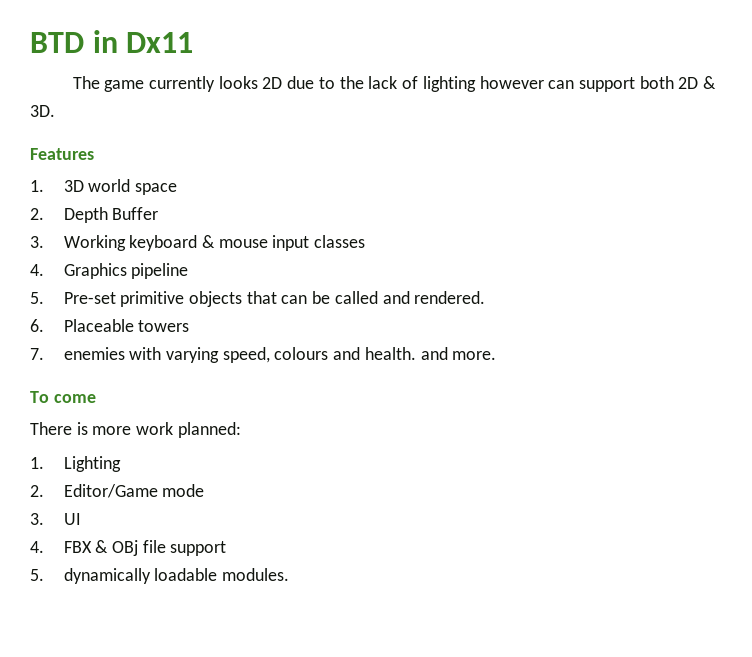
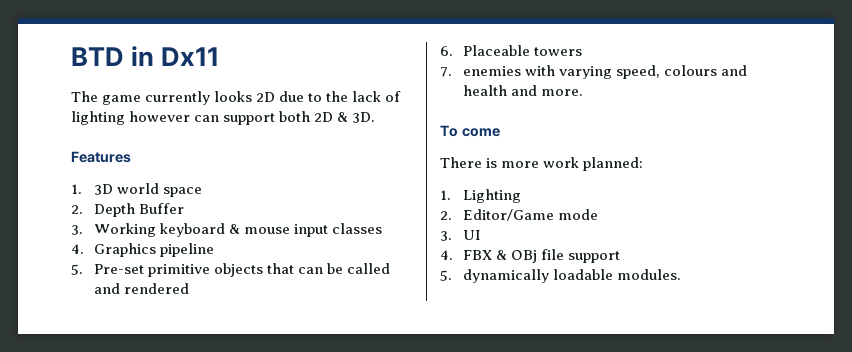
- 5. Pre-set primitive objects that can be called and rendered.
+ 5. Pre-set primitive objects that can be called and rendered
- 7. enemies with varying speed, colours and health. and more.
+ 7. enemies with varying speed, colours and health and more.

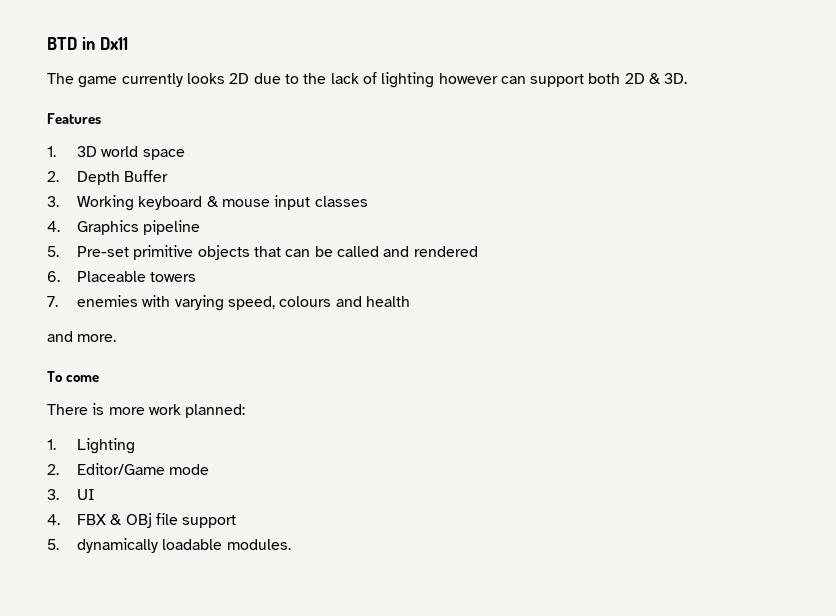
- 7. enemies with varying speed, colours and health and more.
+ 7. enemies with varying speed, colours and health
+ and more.

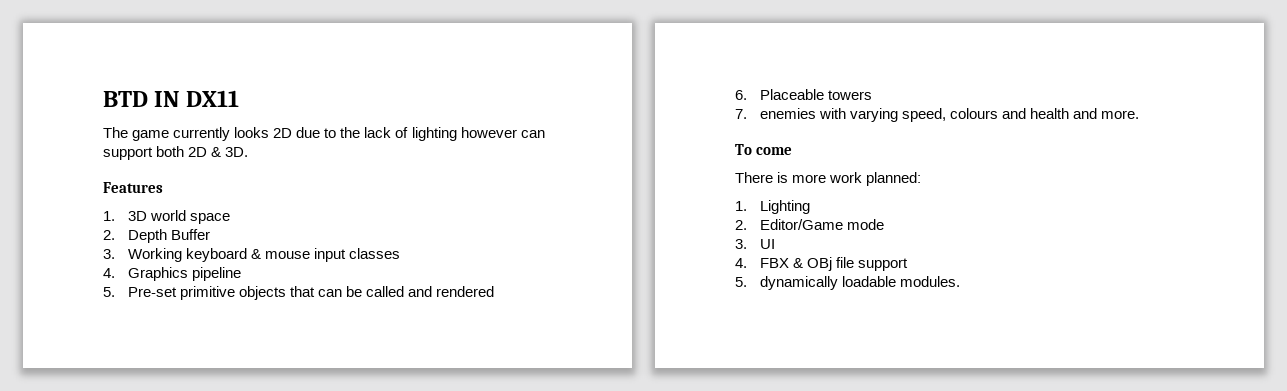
- BTD in Dx11
+ BTD IN DX11
- 7. enemies with varying speed, colours and health
- and more.
+ 7. enemies with varying speed, colours and health and more.

